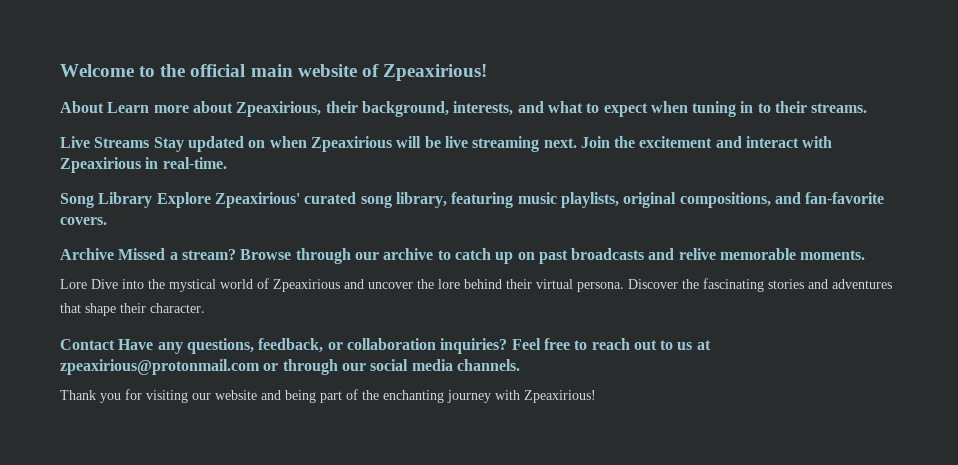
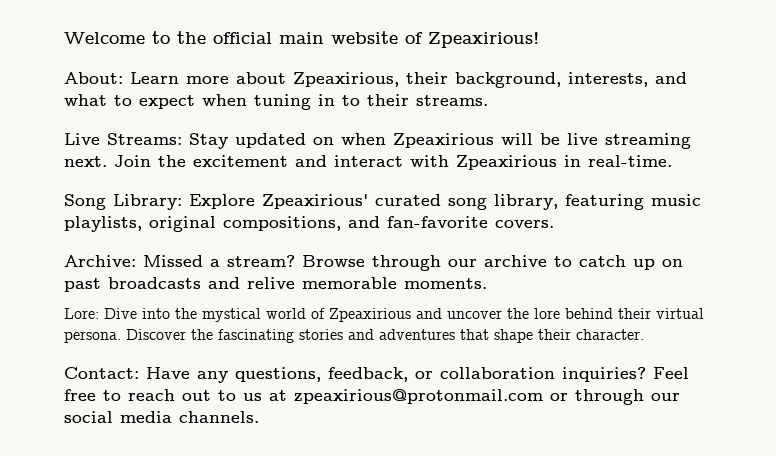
- About Learn more about Zpeaxirious, their background, interests, and what to expect when tuning in to their streams.
+ About: Learn more about Zpeaxirious, their background, interests, and what to expect when tuning in to their streams.
- Live Streams Stay updated on when Zpeaxirious will be live streaming next.
+ Live Streams: Stay updated on when Zpeaxirious will be live streaming next.
- Song Library Explore Zpeaxirious' curated song library, featuring music playlists, original compositions, and fan-favorite covers.
+ Song Library: Explore Zpeaxirious' curated song library, featuring music playlists, original compositions, and fan-favorite covers.
- Archive Missed a stream?
+ Archive: Missed a stream?
- Lore Dive into the mystical world of Zpeaxirious and uncover the lore behind their virtual persona.
+ Lore: Dive into the mystical world of Zpeaxirious and uncover the lore behind their virtual persona.
- Contact Have any questions, feedback, or collaboration inquiries?
+ Contact: Have any questions, feedback, or collaboration inquiries?
- Thank you for visiting our website and being part of the enchanting journey with Zpeaxirious!

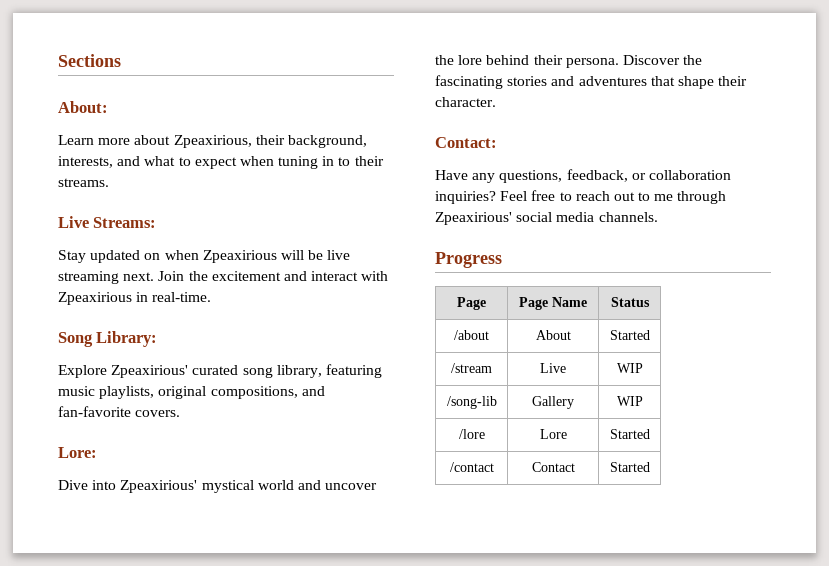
- Welcome to the official main website of Zpeaxirious!
+ Sections
- About: Learn more about Zpeaxirious, their background, interests, and what to expect when tuning in to their streams.
+ About:
+ Learn more about Zpeaxirious, their background, interests, and what to expect when tuning in to their streams.
- Live Streams: Stay updated on when Zpeaxirious will be live streaming next.
+ Live Streams:
+ Stay updated on when Zpeaxirious will be live streaming next.
- Song Library: Explore Zpeaxirious' curated song library, featuring music playlists, original compositions, and fan-favorite covers.
+ Song Library:
+ Explore Zpeaxirious' curated song library, featuring music playlists, original compositions, and fan-favorite covers.
- Archive: Missed a stream? Browse through our archive to catch up on past broadcasts and relive memorable moments.
- Lore: Dive into the mystical world of Zpeaxirious and uncover the lore behind their virtual persona.
+ Lore:
+ Dive into Zpeaxirious' mystical world and uncover the lore behind their persona.
- Contact: Have any questions, feedback, or collaboration inquiries?
+ Contact:
+ Have any questions, feedback, or collaboration inquiries?
- Feel free to reach out to us at zpeaxirious@protonmail.com or through our social media channels.
+ Feel free to reach out to me through Zpeaxirious' social media channels.
+ Progress
+ Page | Page Name | Status
+ /about | About | Started
+ /stream | Live | WIP
+ /song-lib | Gallery | WIP
+ /lore | Lore | Started
+ /contact | Contact | Started

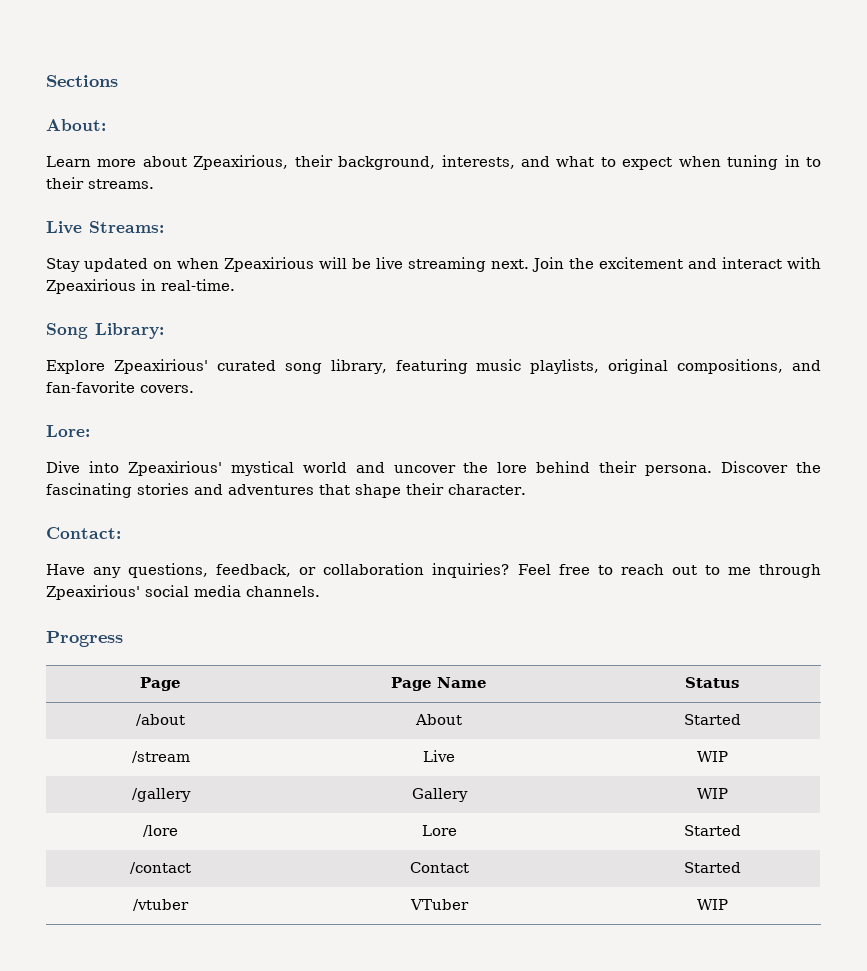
- /song-lib | Gallery | WIP
+ /gallery | Gallery | WIP
+ /vtuber | VTuber | WIP

